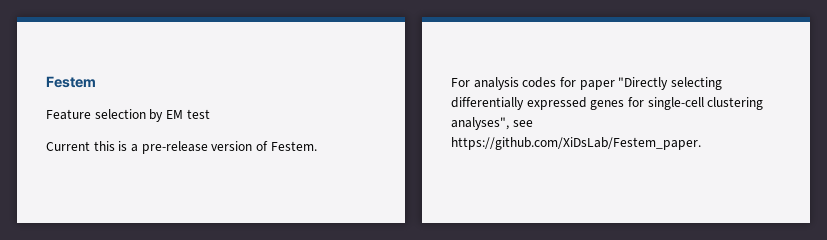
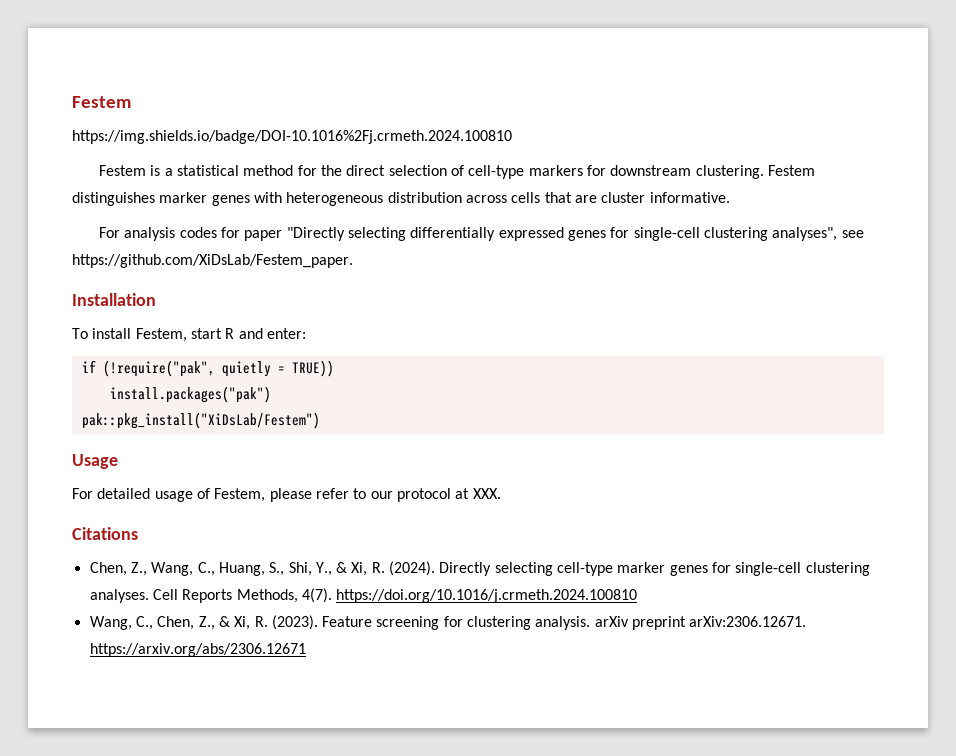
- Feature selection by EM test
- Current this is a pre-release version of Festem.
+ https://img.shields.io/badge/DOI-10.1016%2Fj.crmeth.2024.100810
+ Festem is a statistical method for the direct selection of cell-type markers for downstream clustering. Festem distinguishes marker genes with heterogeneous distribution across cells that are cluster informative.
+ Installation
+ To install Festem, start R and enter:
+ if (!require("pak", quietly = TRUE))
+ install.packages("pak")
+ pak::pkg_install("XiDsLab/Festem")
+ Usage
+ For detailed usage of Festem, please refer to our protocol at XXX.
+ Citations
+ Chen, Z., Wang, C., Huang, S., Shi, Y., & Xi, R. (2024). Directly selecting cell-type marker genes for single-cell clustering analyses. Cell Reports Methods, 4(7). https://doi.org/10.1016/j.crmeth.2024.100810
+ Wang, C., Chen, Z., & Xi, R. (2023). Feature screening for clustering analysis. arXiv preprint arXiv:2306.12671. https://arxiv.org/abs/2306.12671

